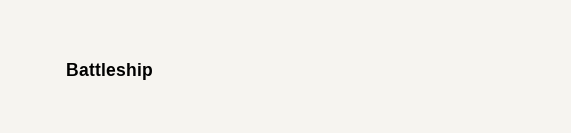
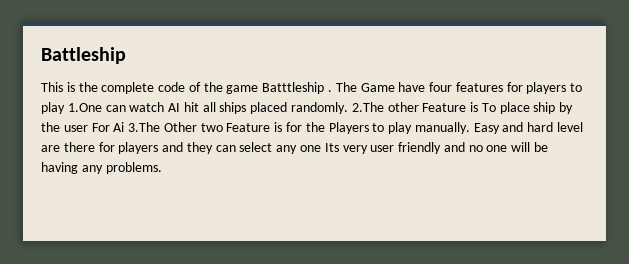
+ This is the complete code of the game Batttleship . The Game have four features for players to play 1.One can watch AI hit all ships placed randomly. 2.The other Feature is To place ship by the user For Ai 3.The Other two Feature is for the Players to play manually. Easy and hard level are there for players and they can select any one Its very user friendly and no one will be having any problems.

